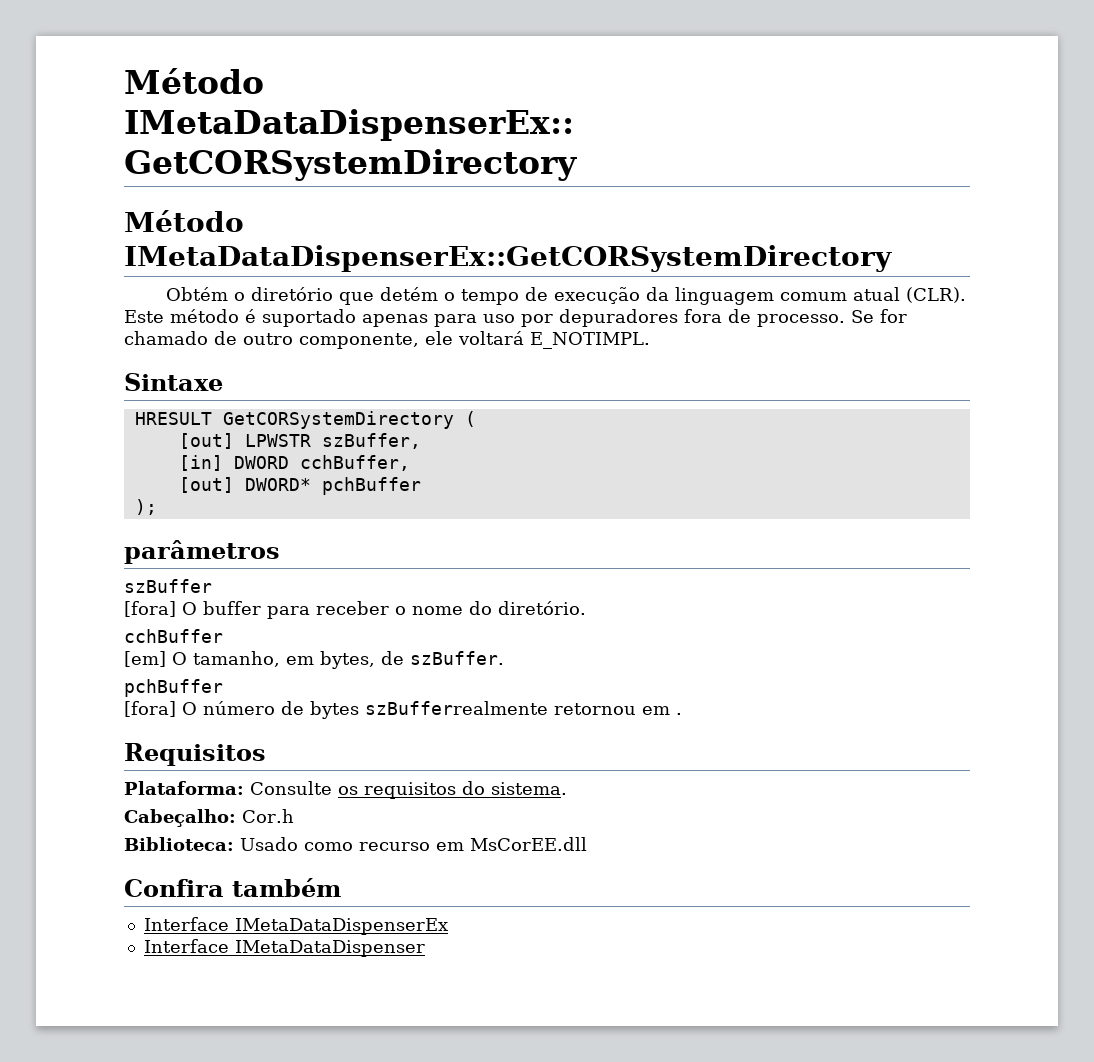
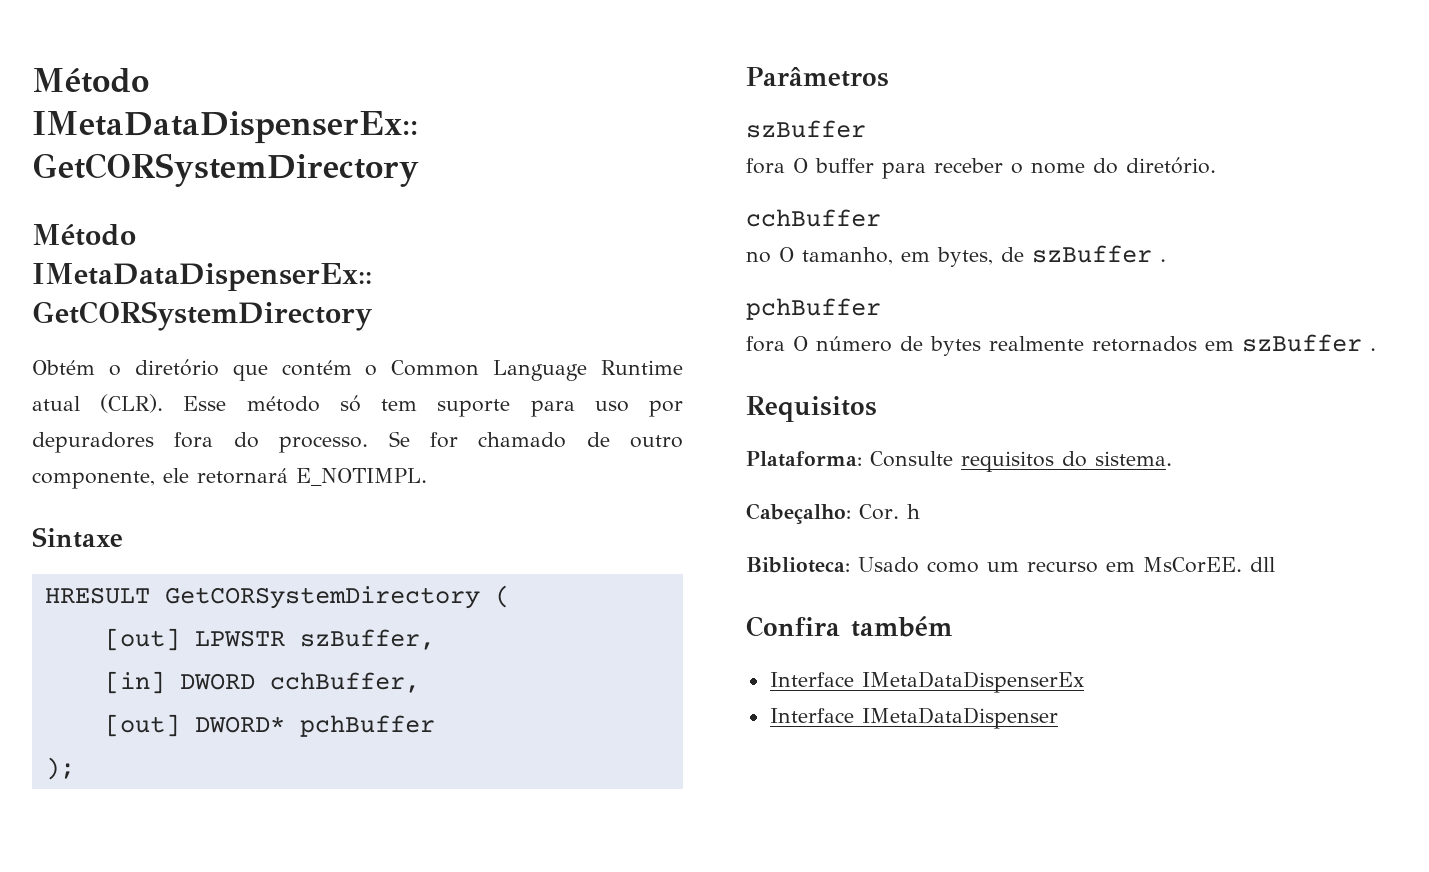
- Obtém o diretório que detém o tempo de execução da linguagem comum atual (CLR). Este método é suportado apenas para uso por depuradores fora de processo.
+ Obtém o diretório que contém o Common Language Runtime atual (CLR). Esse método só tem suporte para uso por depuradores fora do processo.
- Se for chamado de outro componente, ele voltará E_NOTIMPL.
+ Se for chamado de outro componente, ele retornará E_NOTIMPL.
- parâmetros
+ Parâmetros
- [fora] O buffer para receber o nome do diretório.
+ fora O buffer para receber o nome do diretório.
- [em] O tamanho, em bytes, de szBuffer.
+ no O tamanho, em bytes, de szBuffer .
  pchBuffer
- [fora] O número de bytes szBufferrealmente retornou em .
+ fora O número de bytes realmente retornados em szBuffer .
- Plataforma: Consulte os requisitos do sistema.
+ Plataforma: Consulte requisitos do sistema.
- Cabeçalho: Cor.h
+ Cabeçalho: Cor. h
- Biblioteca: Usado como recurso em MsCorEE.dll
+ Biblioteca: Usado como um recurso em MsCorEE. dll

